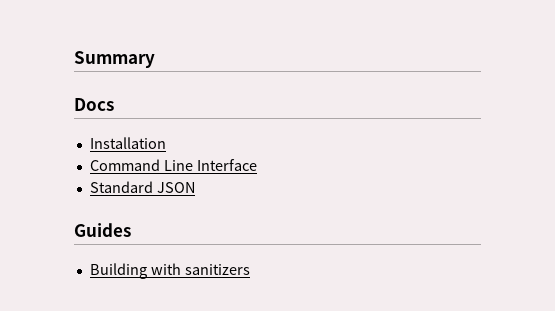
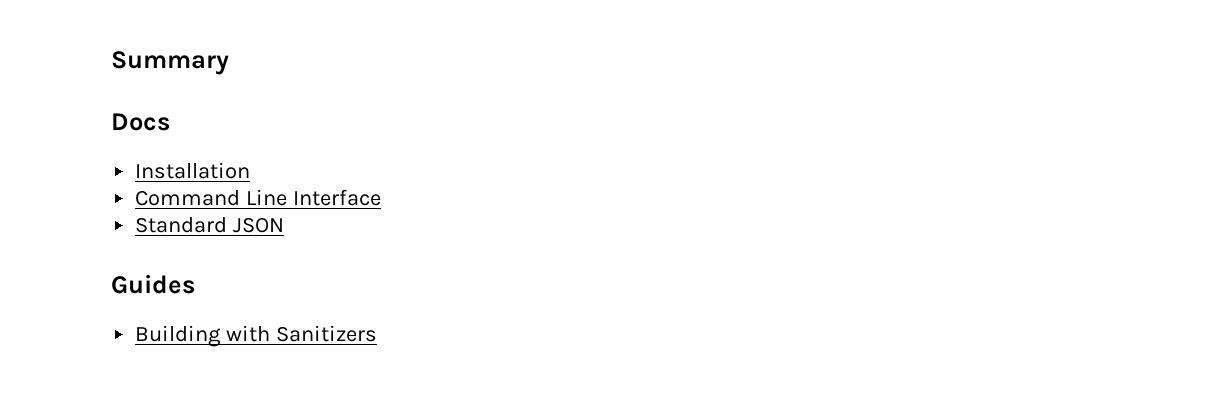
- Building with sanitizers
+ Building with Sanitizers

